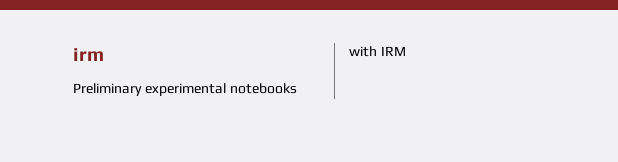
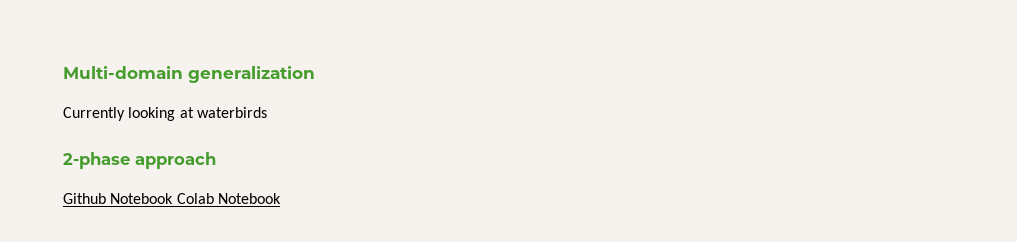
- irm
- Preliminary experimental notebooks with IRM
+ Multi-domain generalization
+ Currently looking at waterbirds
+ 2-phase approach
+ Github Notebook Colab Notebook

